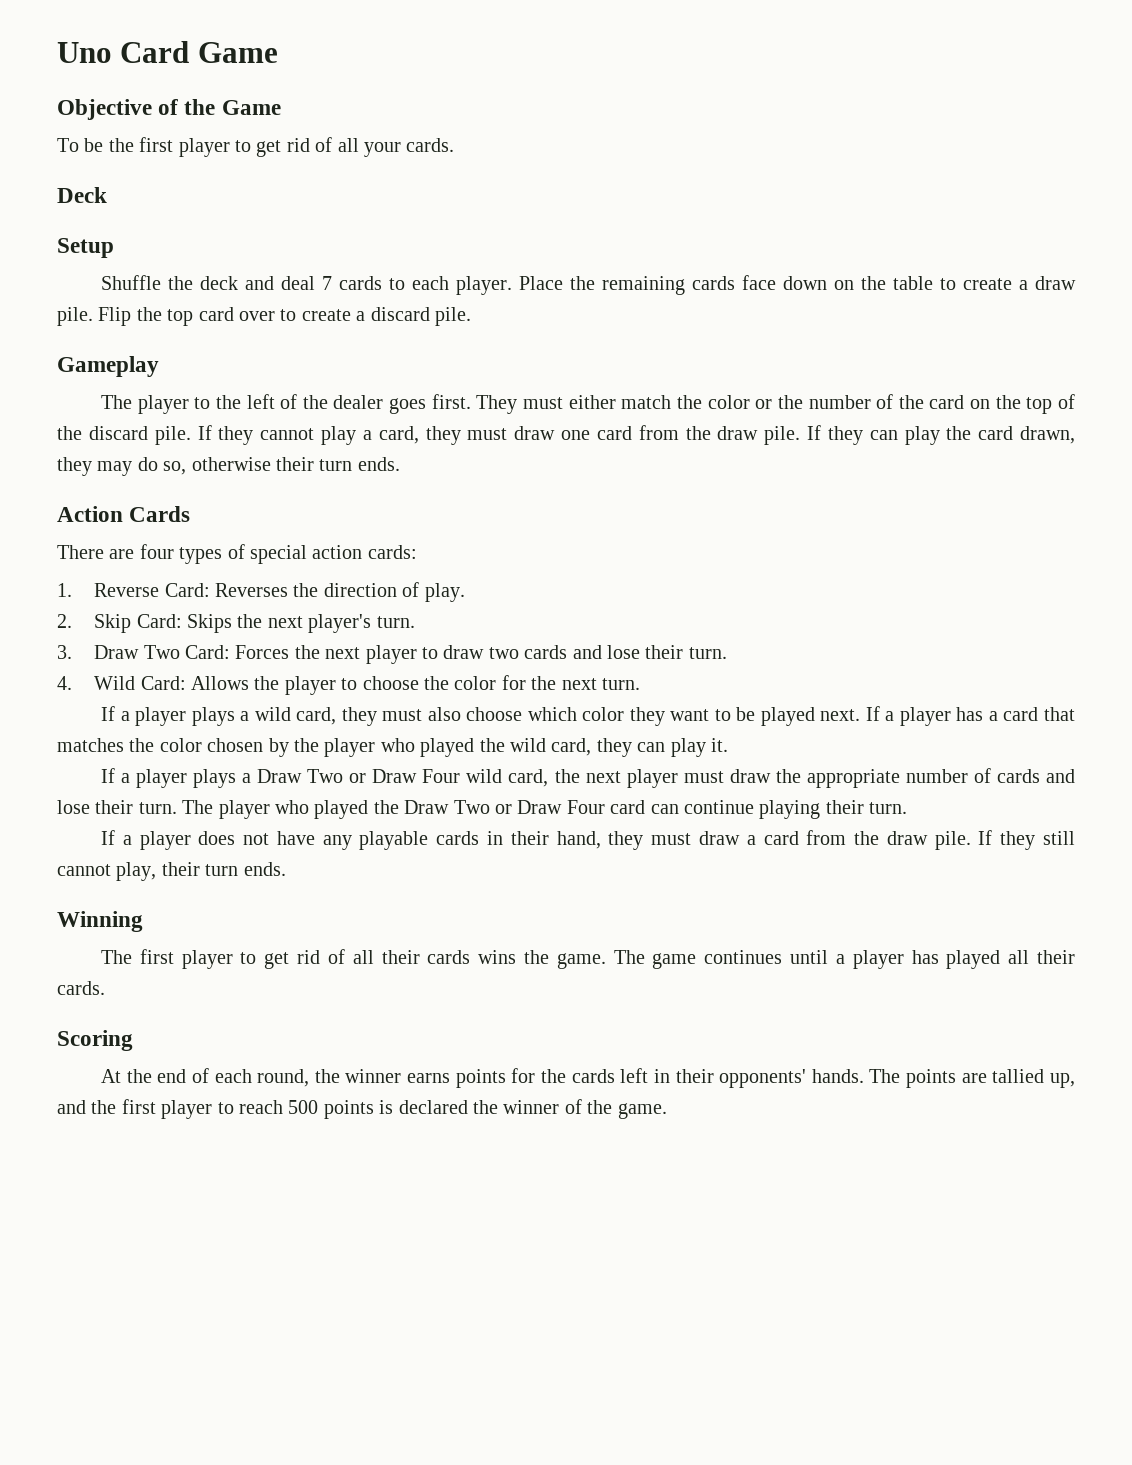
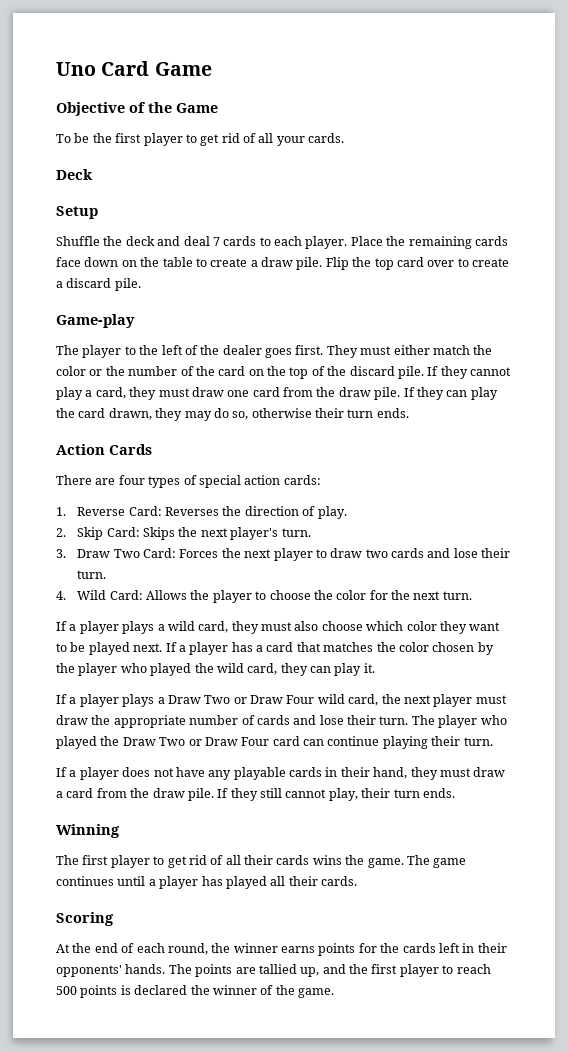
- Gameplay
+ Game-play

